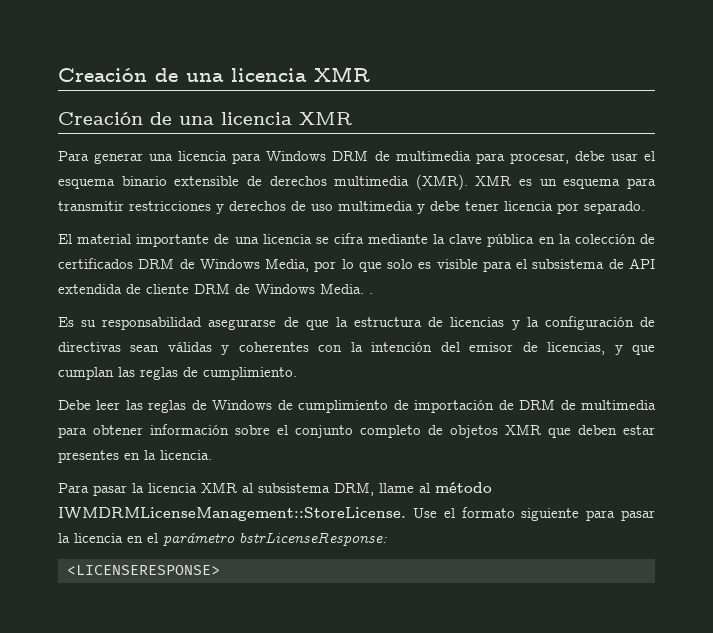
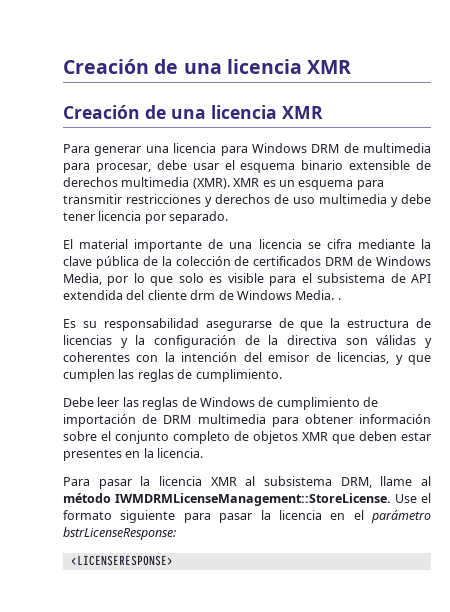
- El material importante de una licencia se cifra mediante la clave pública en la colección de certificados DRM de Windows Media, por lo que solo es visible para el subsistema de API extendida de cliente DRM de Windows Media. .
+ El material importante de una licencia se cifra mediante la clave pública de la colección de certificados DRM de Windows Media, por lo que solo es visible para el subsistema de API extendida del cliente drm de Windows Media. .
- Es su responsabilidad asegurarse de que la estructura de licencias y la configuración de directivas sean válidas y coherentes con la intención del emisor de licencias, y que cumplan las reglas de cumplimiento.
+ Es su responsabilidad asegurarse de que la estructura de licencias y la configuración de la directiva son válidas y coherentes con la intención del emisor de licencias, y que cumplen las reglas de cumplimiento.
- Debe leer las reglas de Windows de cumplimiento de importación de DRM de multimedia para obtener información sobre el conjunto completo de objetos XMR que deben estar presentes en la licencia.
+ Debe leer las reglas de Windows de cumplimiento de importación de DRM multimedia para obtener información sobre el conjunto completo de objetos XMR que deben estar presentes en la licencia.

